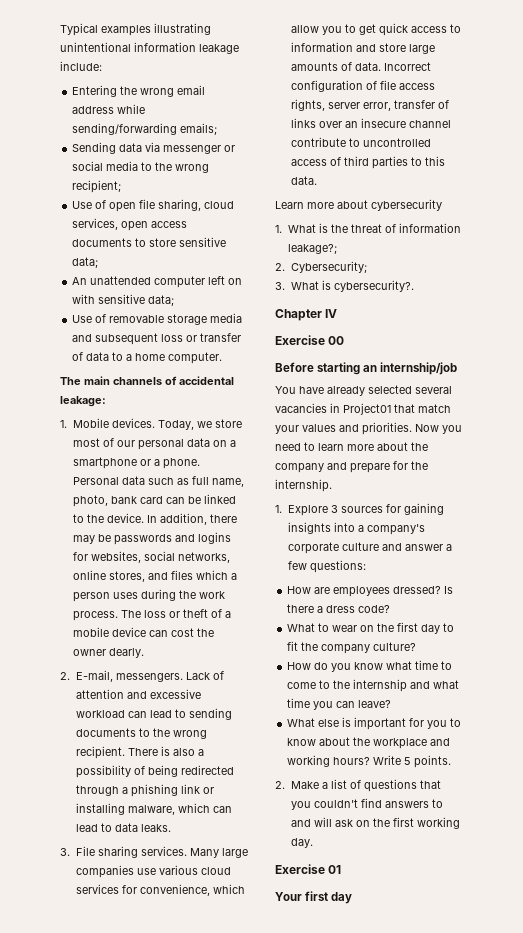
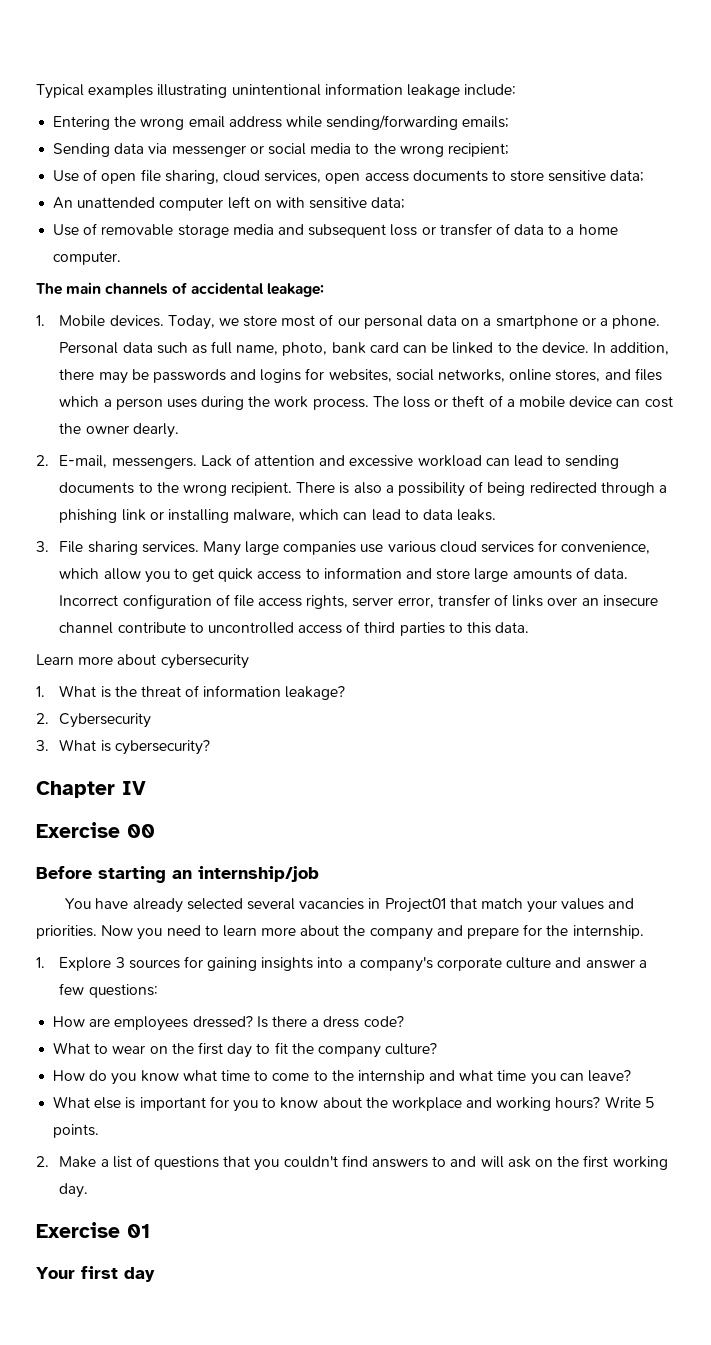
- 1. What is the threat of information leakage?;
- 2. Cybersecurity;
+ 1. What is the threat of information leakage?
+ 2. Cybersecurity
- 3. What is cybersecurity?.
+ 3. What is cybersecurity?

